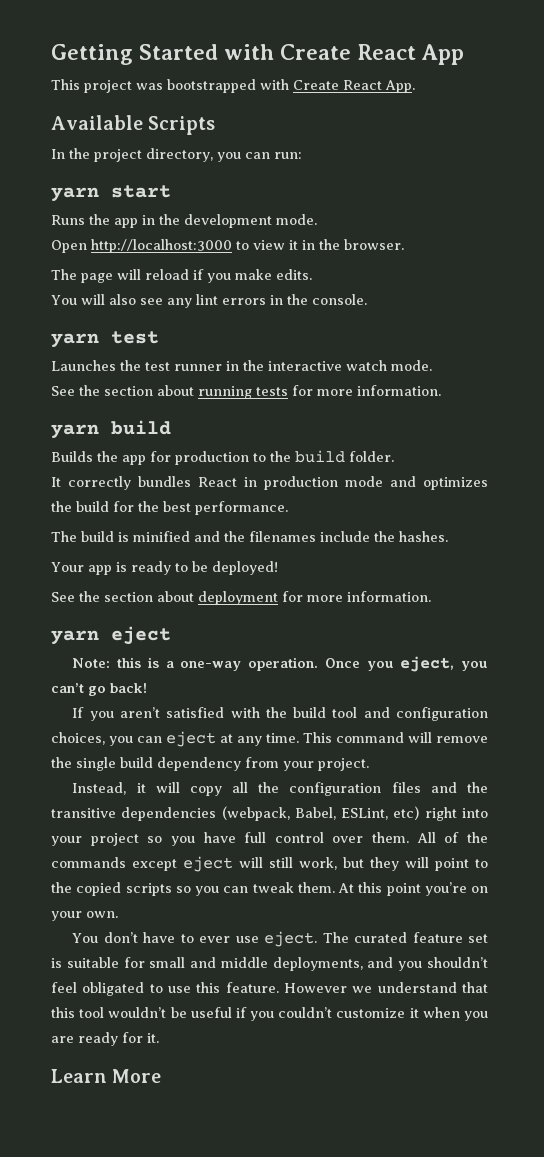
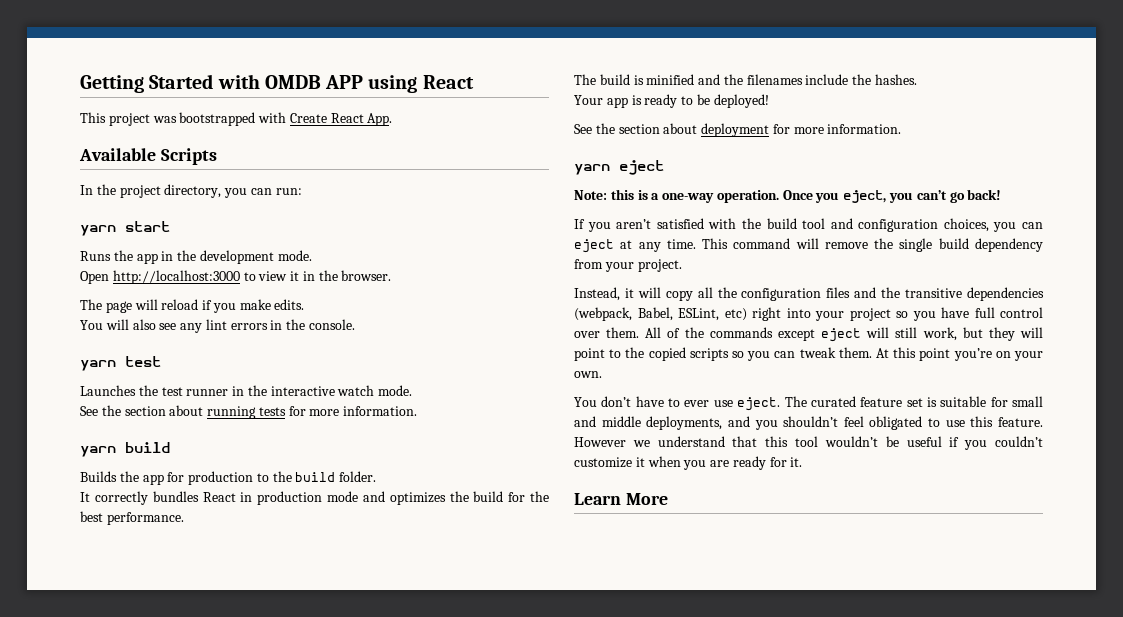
- Getting Started with Create React App
+ Getting Started with OMDB APP using React

